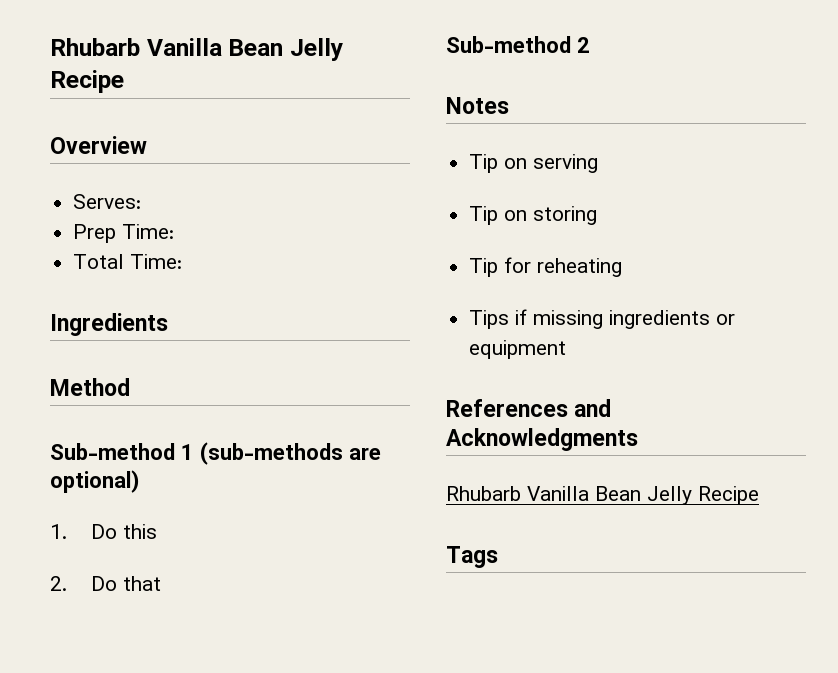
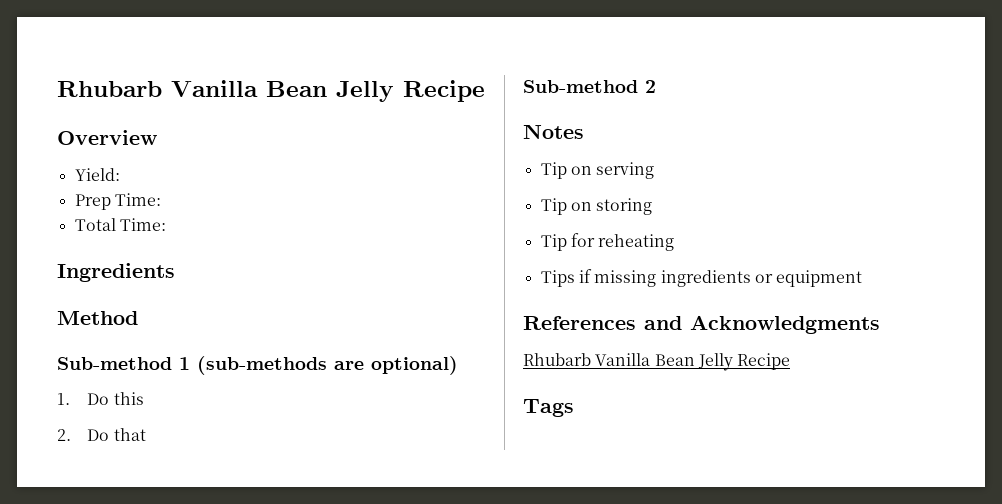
- Serves:
+ Yield:

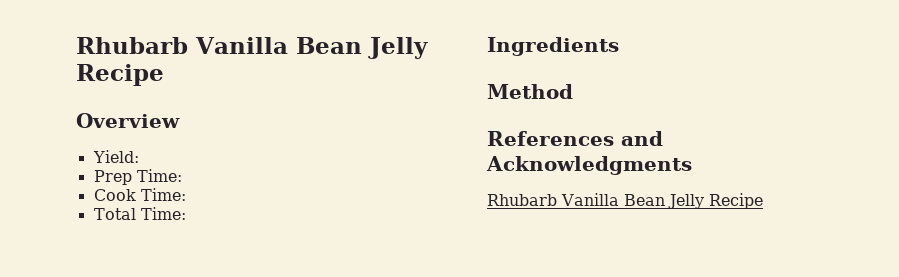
+ Cook Time:
- Sub-method 1 (sub-methods are optional)
- 1. Do this
- 2. Do that
- Sub-method 2
- Notes
- Tip on serving
- Tip on storing
- Tip for reheating
- Tips if missing ingredients or equipment
- Tags

